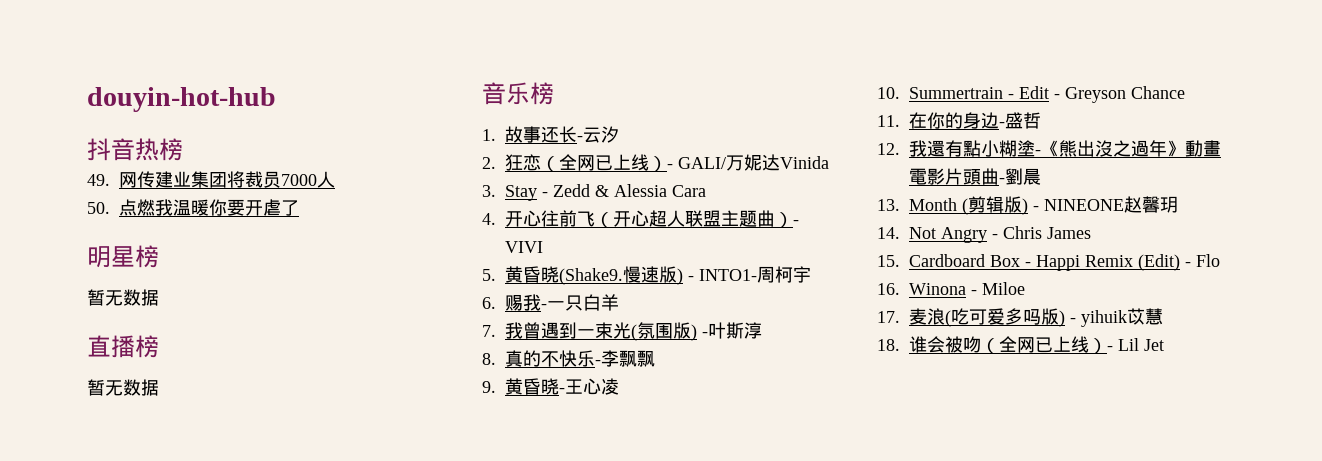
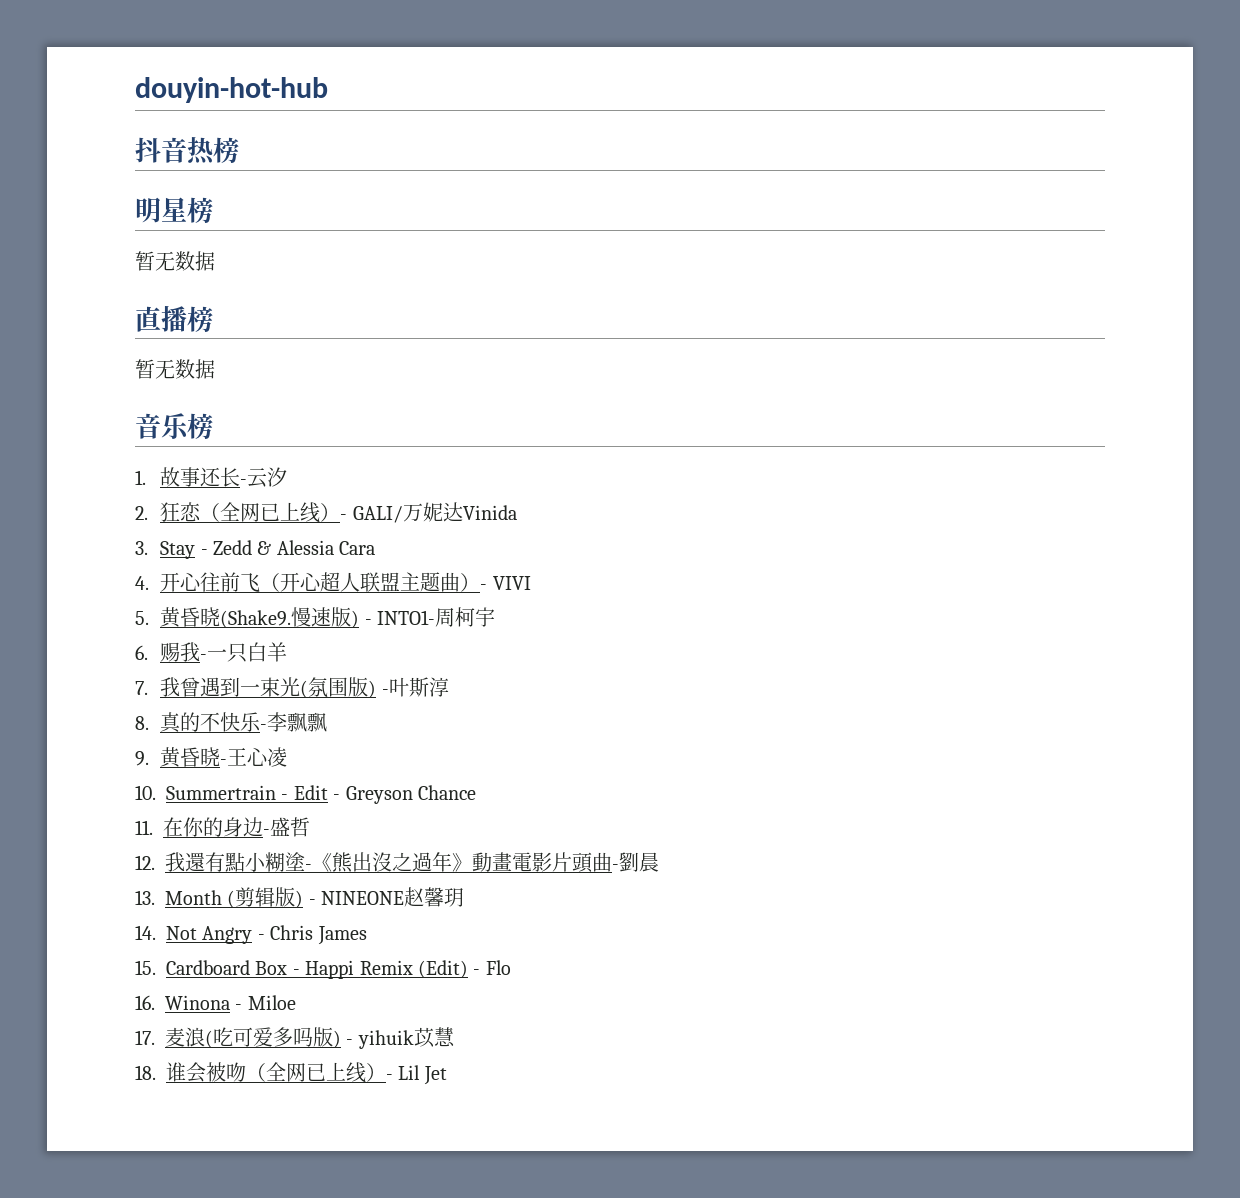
- 49.网传建业集团将裁员7000人
- 50.点燃我温暖你要开虐了

